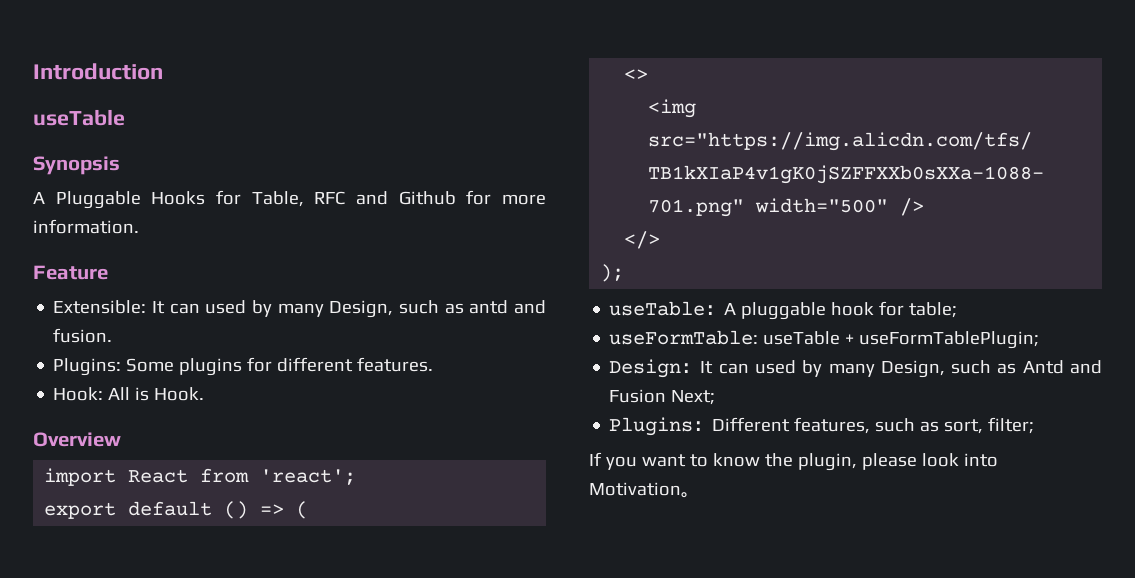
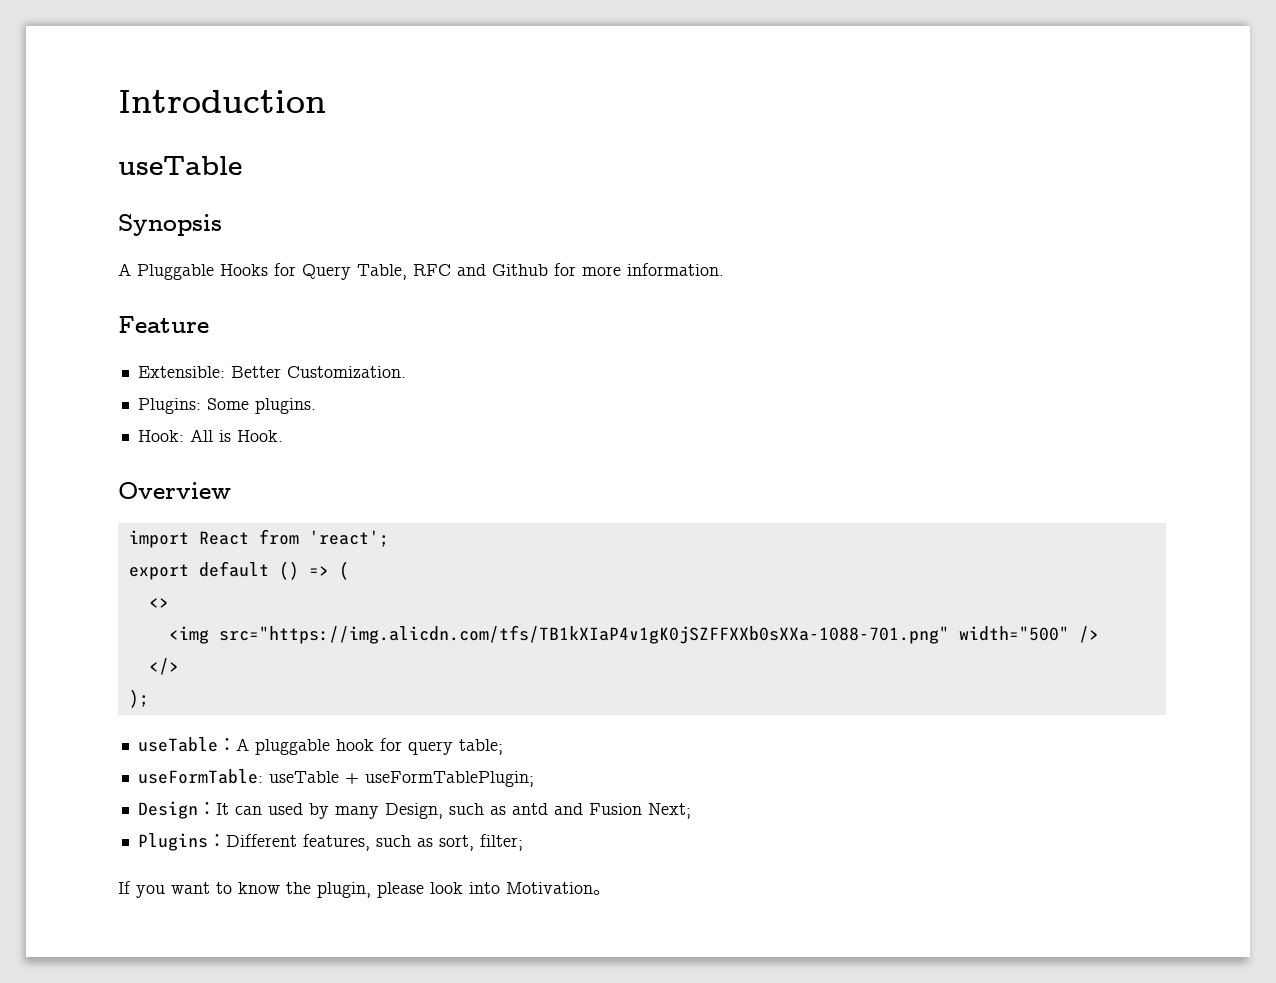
- A Pluggable Hooks for Table, RFC and Github for more information.
+ A Pluggable Hooks for Query Table, RFC and Github for more information.
- Extensible: It can used by many Design, such as antd and fusion.
- Plugins: Some plugins for different features.
+ Extensible: Better Customization.
+ Plugins: Some plugins.
- useTable：A pluggable hook for table;
+ useTable：A pluggable hook for query table;
- Design：It can used by many Design, such as Antd and Fusion Next;
+ Design：It can used by many Design, such as antd and Fusion Next;

